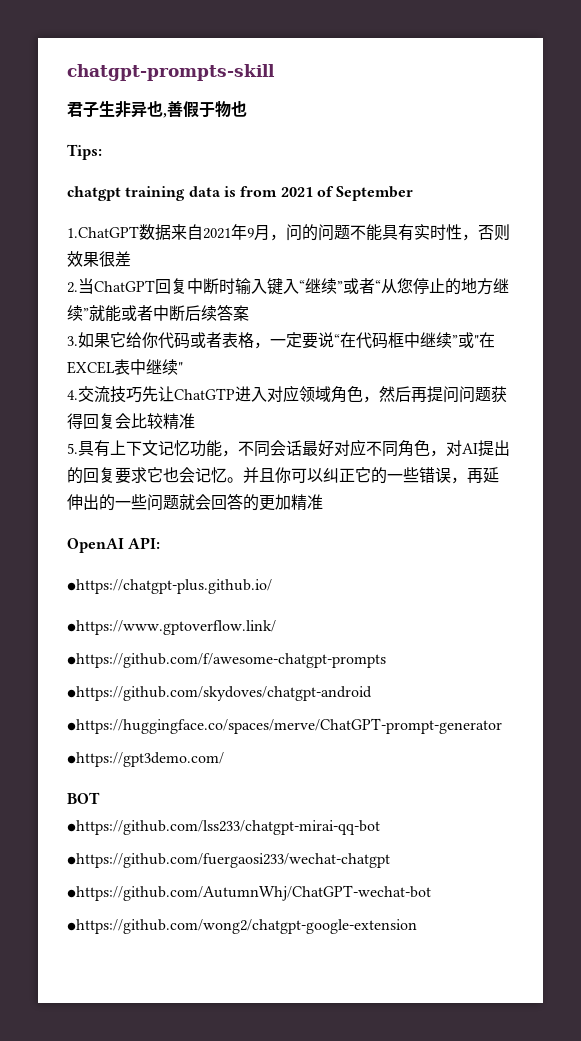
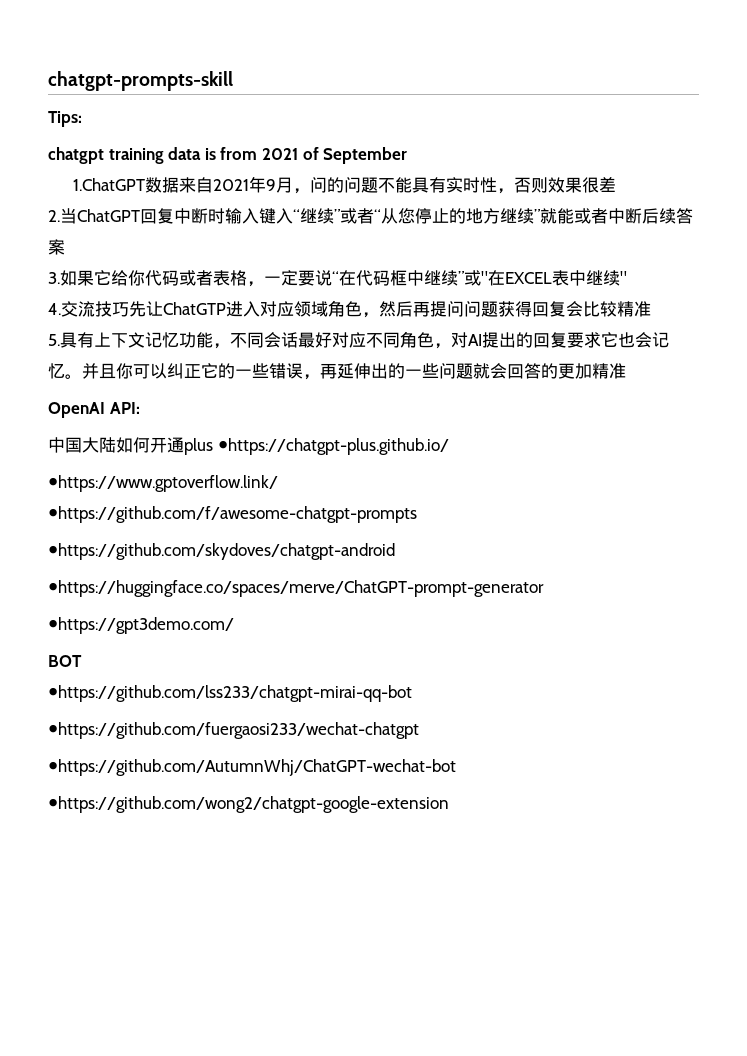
- 君子生非异也,善假于物也
- ●https://chatgpt-plus.github.io/
+ 中国大陆如何开通plus ●https://chatgpt-plus.github.io/

